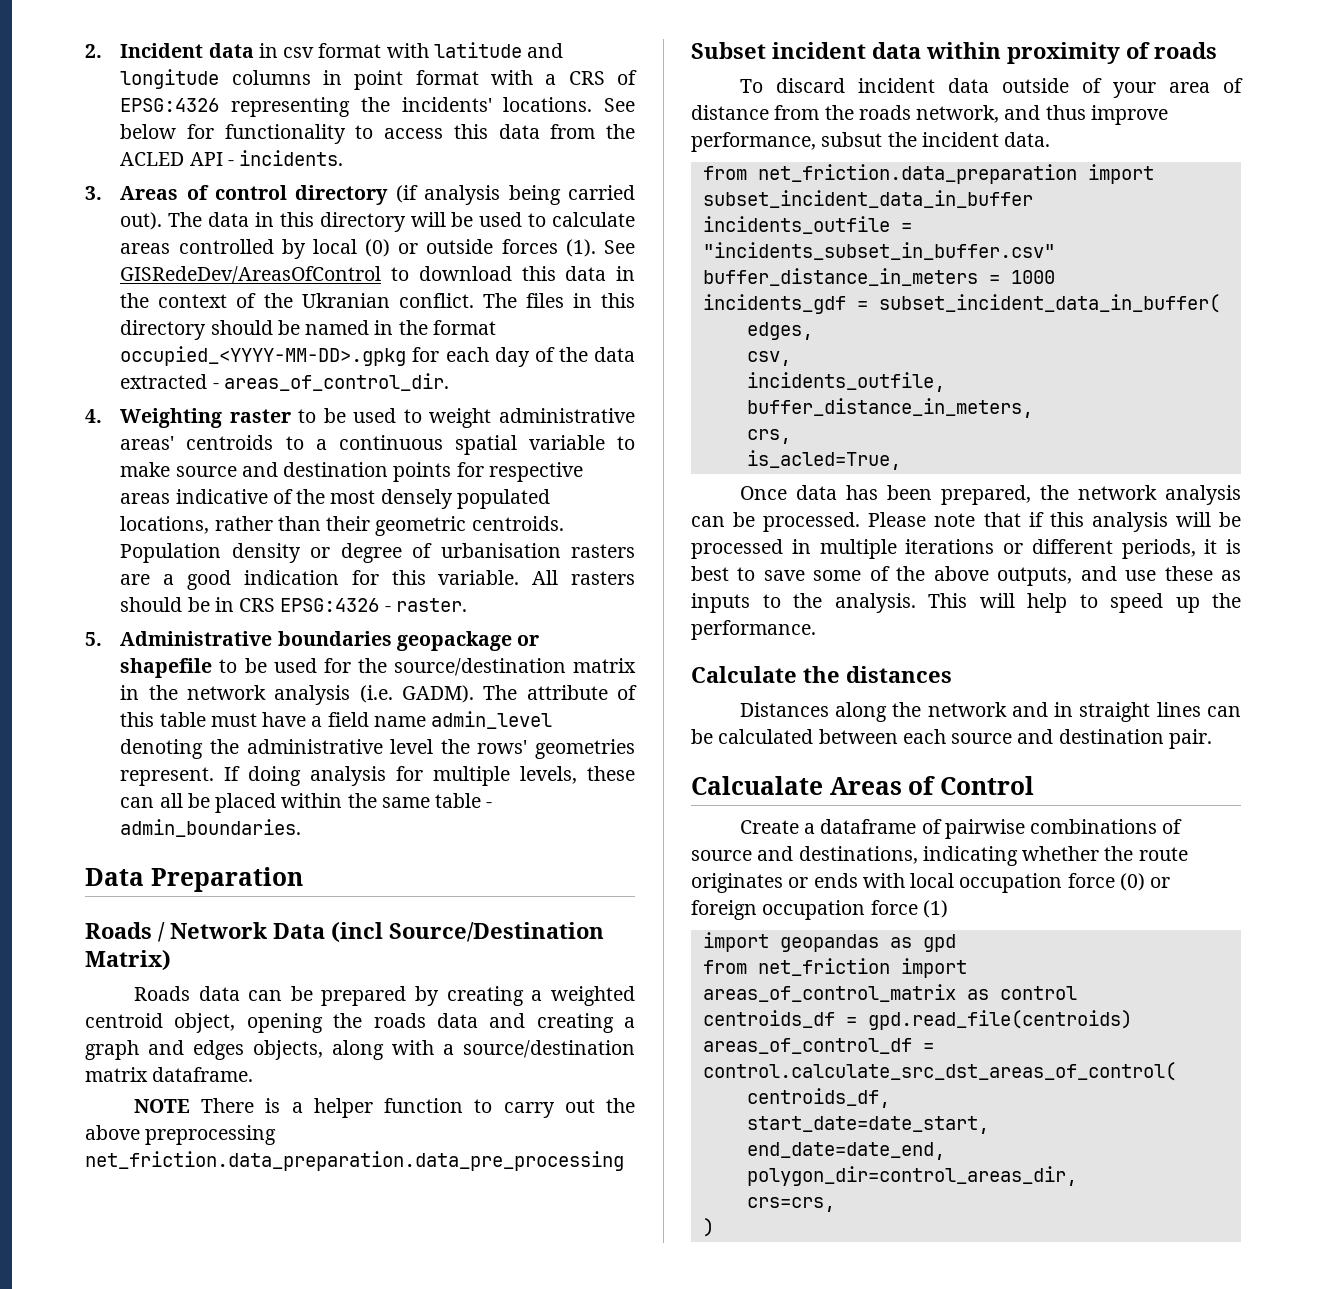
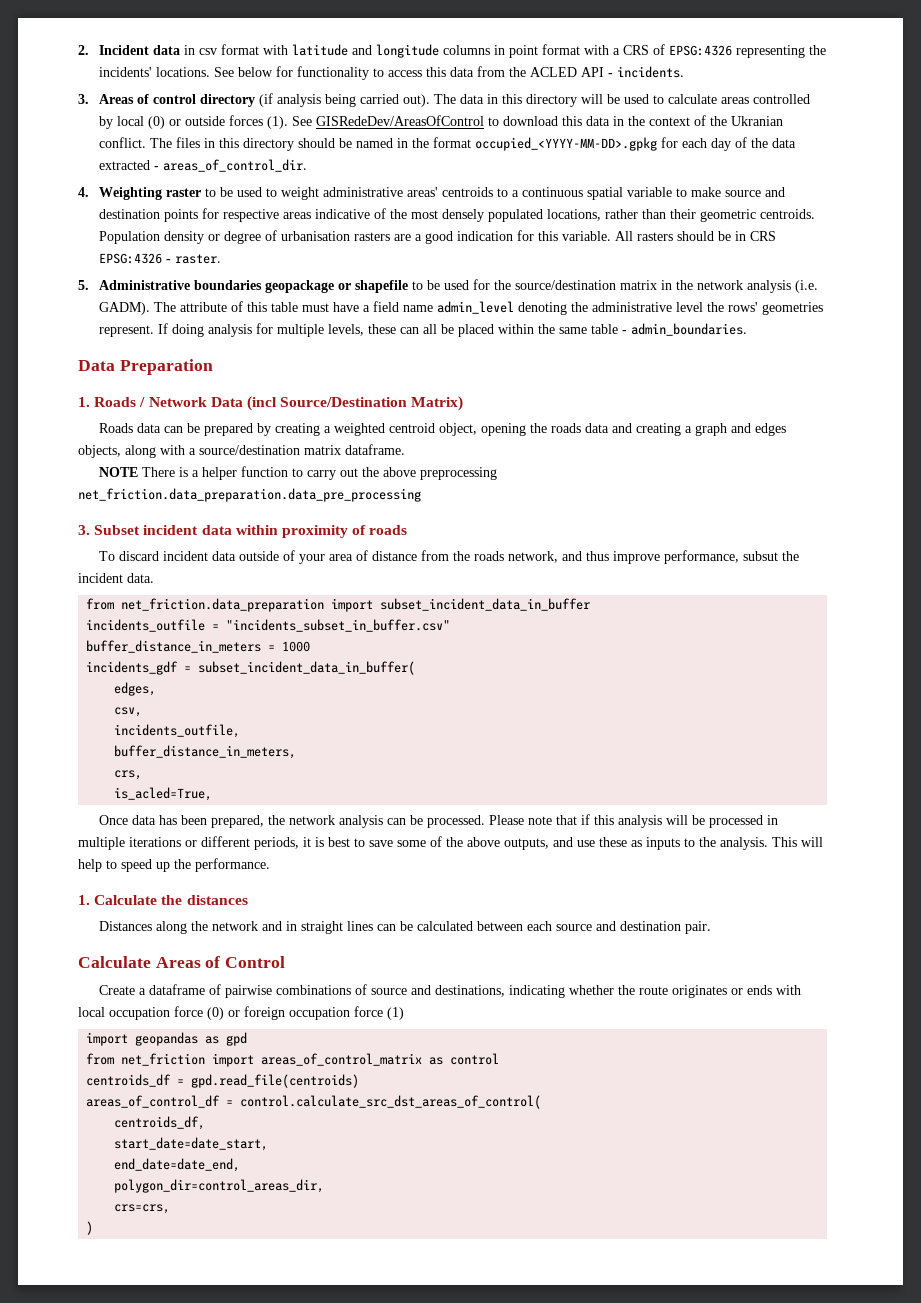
- Roads / Network Data (incl Source/Destination Matrix)
+ 1. Roads / Network Data (incl Source/Destination Matrix)
- Subset incident data within proximity of roads
+ 3. Subset incident data within proximity of roads
- Calculate the distances
+ 1. Calculate the distances
- Calcualate Areas of Control
+ Calculate Areas of Control

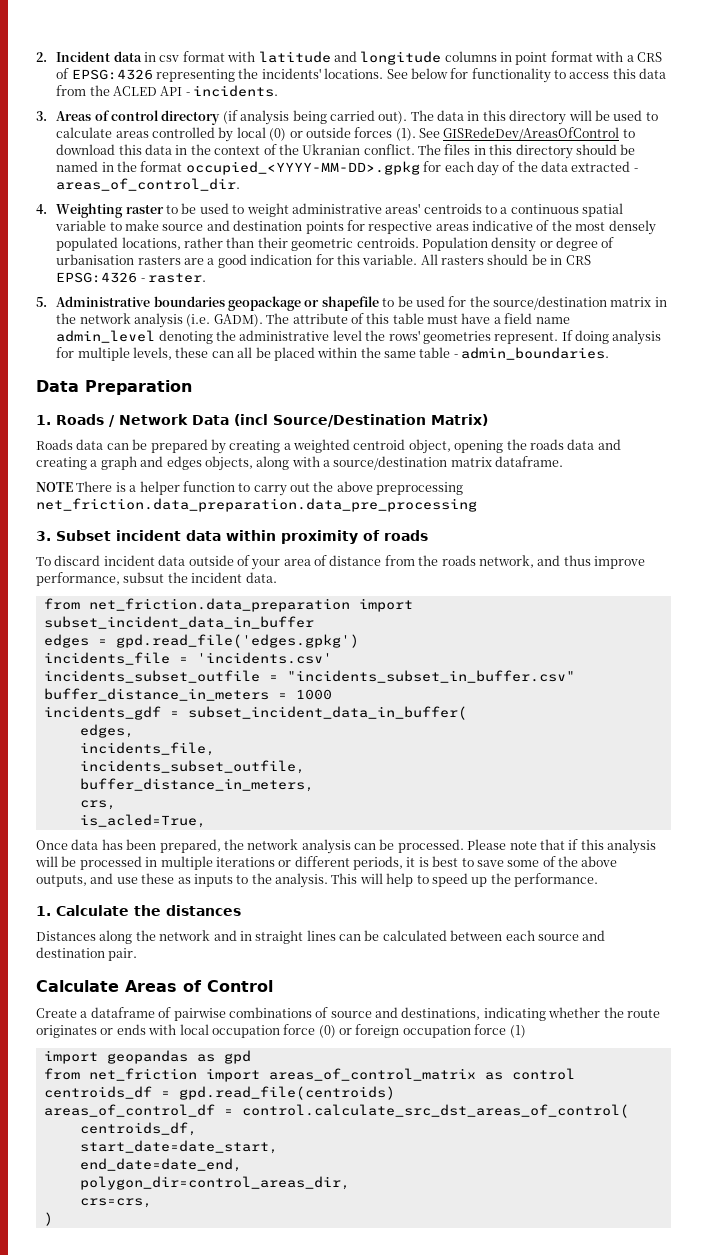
- incidents_outfile = "incidents_subset_in_buffer.csv"
+ edges = gpd.read_file('edges.gpkg')
+ incidents_file = 'incidents.csv'
+ incidents_subset_outfile = "incidents_subset_in_buffer.csv"
- csv,
- incidents_outfile,
+ incidents_file,
+ incidents_subset_outfile,

